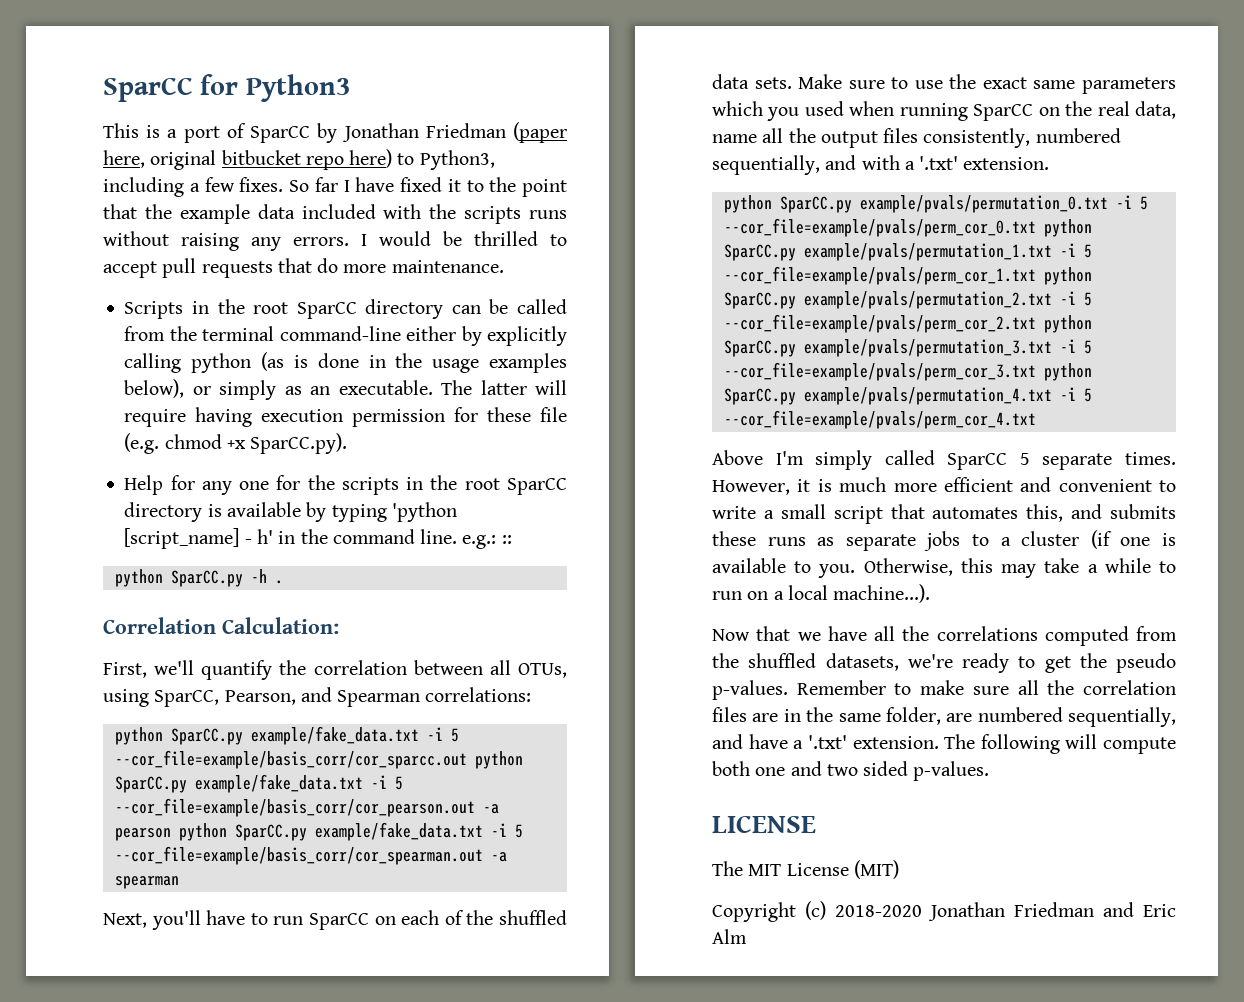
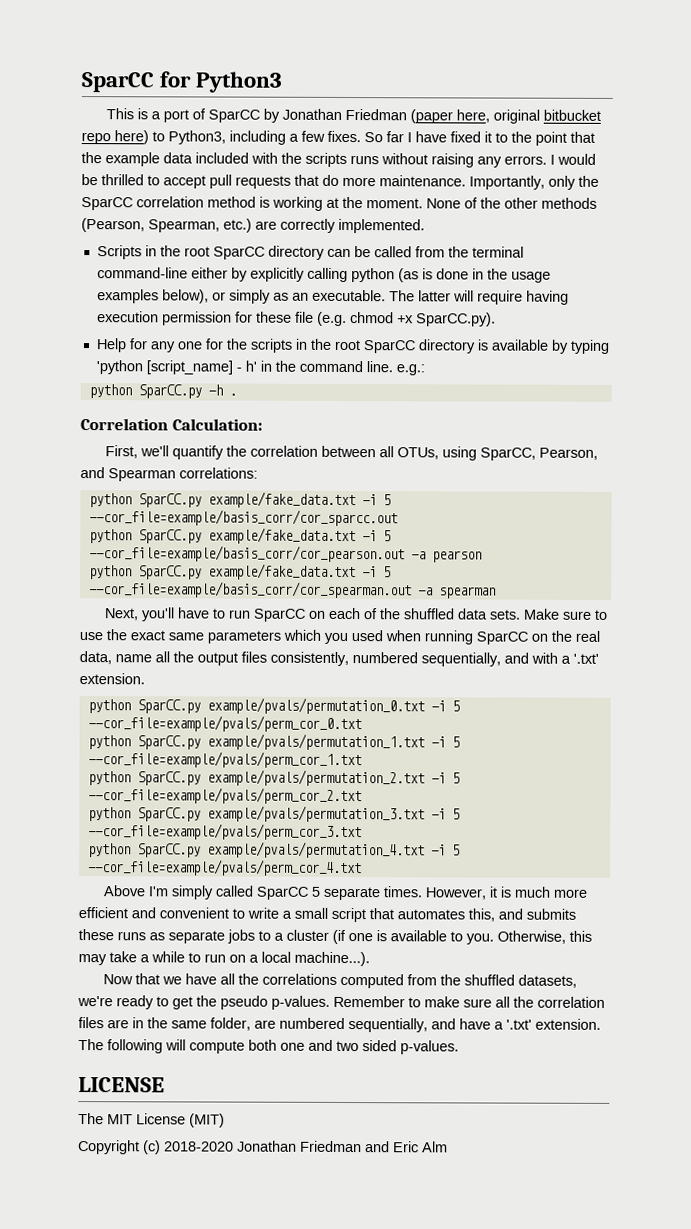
+ Importantly, only the SparCC correlation method is working at the moment. None of the other methods (Pearson, Spearman, etc.) are correctly implemented.
- Help for any one for the scripts in the root SparCC directory is available by typing 'python [script_name] - h' in the command line. e.g.: ::
+ Help for any one for the scripts in the root SparCC directory is available by typing 'python [script_name] - h' in the command line. e.g.:
- python SparCC.py example/fake_data.txt -i 5 --cor_file=example/basis_corr/cor_sparcc.out python SparCC.py example/fake_data.txt -i 5 --cor_file=example/basis_corr/cor_pearson.out -a pearson python SparCC.py example/fake_data.txt -i 5 --cor_file=example/basis_corr/cor_spearman.out -a spearman
+ python SparCC.py example/fake_data.txt -i 5 --cor_file=example/basis_corr/cor_sparcc.out
+ python SparCC.py example/fake_data.txt -i 5 --cor_file=example/basis_corr/cor_pearson.out -a pearson
+ python SparCC.py example/fake_data.txt -i 5 --cor_file=example/basis_corr/cor_spearman.out -a spearman
- python SparCC.py example/pvals/permutation_0.txt -i 5 --cor_file=example/pvals/perm_cor_0.txt python SparCC.py example/pvals/permutation_1.txt -i 5 --cor_file=example/pvals/perm_cor_1.txt python SparCC.py example/pvals/permutation_2.txt -i 5 --cor_file=example/pvals/perm_cor_2.txt python SparCC.py example/pvals/permutation_3.txt -i 5 --cor_file=example/pvals/perm_cor_3.txt python SparCC.py example/pvals/permutation_4.txt -i 5 --cor_file=example/pvals/perm_cor_4.txt
+ python SparCC.py example/pvals/permutation_0.txt -i 5 --cor_file=example/pvals/perm_cor_0.txt
+ python SparCC.py example/pvals/permutation_1.txt -i 5 --cor_file=example/pvals/perm_cor_1.txt
+ python SparCC.py example/pvals/permutation_2.txt -i 5 --cor_file=example/pvals/perm_cor_2.txt
+ python SparCC.py example/pvals/permutation_3.txt -i 5 --cor_file=example/pvals/perm_cor_3.txt
+ python SparCC.py example/pvals/permutation_4.txt -i 5 --cor_file=example/pvals/perm_cor_4.txt

